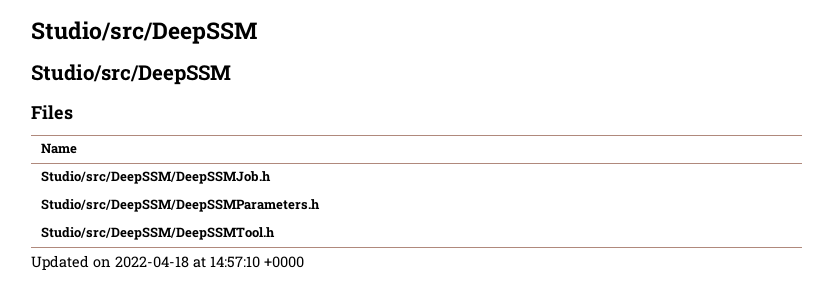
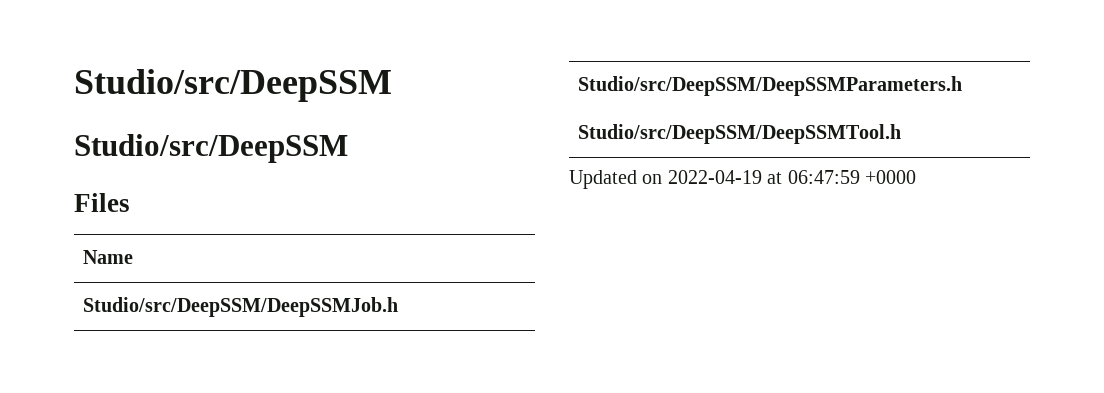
- Updated on 2022-04-18 at 14:57:10 +0000
+ Updated on 2022-04-19 at 06:47:59 +0000

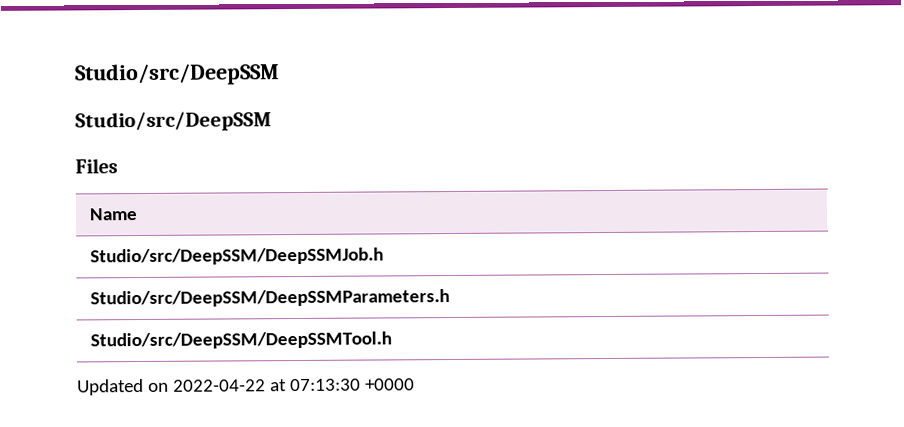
- Updated on 2022-04-19 at 06:47:59 +0000
+ Updated on 2022-04-22 at 07:13:30 +0000

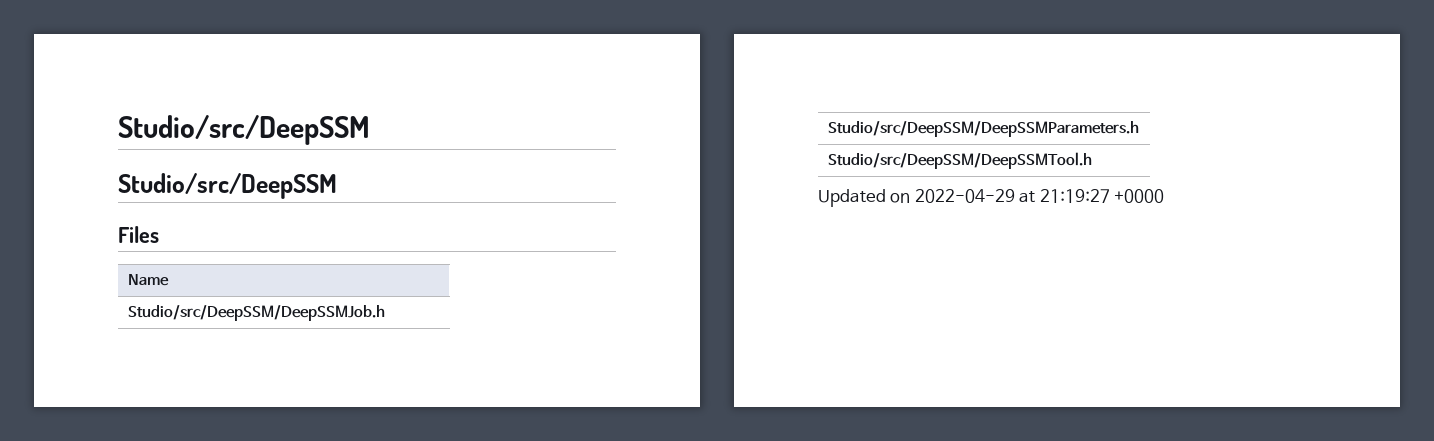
- Updated on 2022-04-22 at 07:13:30 +0000
+ Updated on 2022-04-29 at 21:19:27 +0000

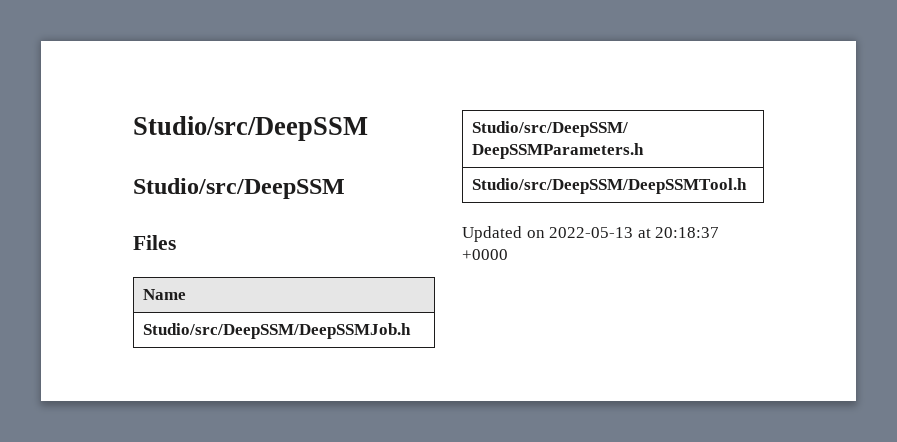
- Updated on 2022-04-29 at 21:19:27 +0000
+ Updated on 2022-05-13 at 20:18:37 +0000

